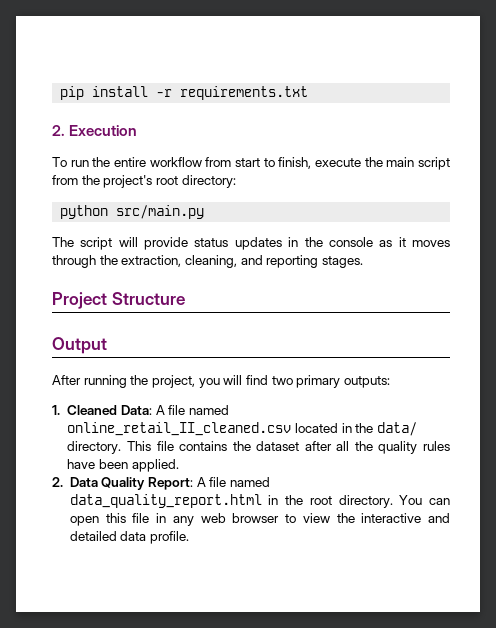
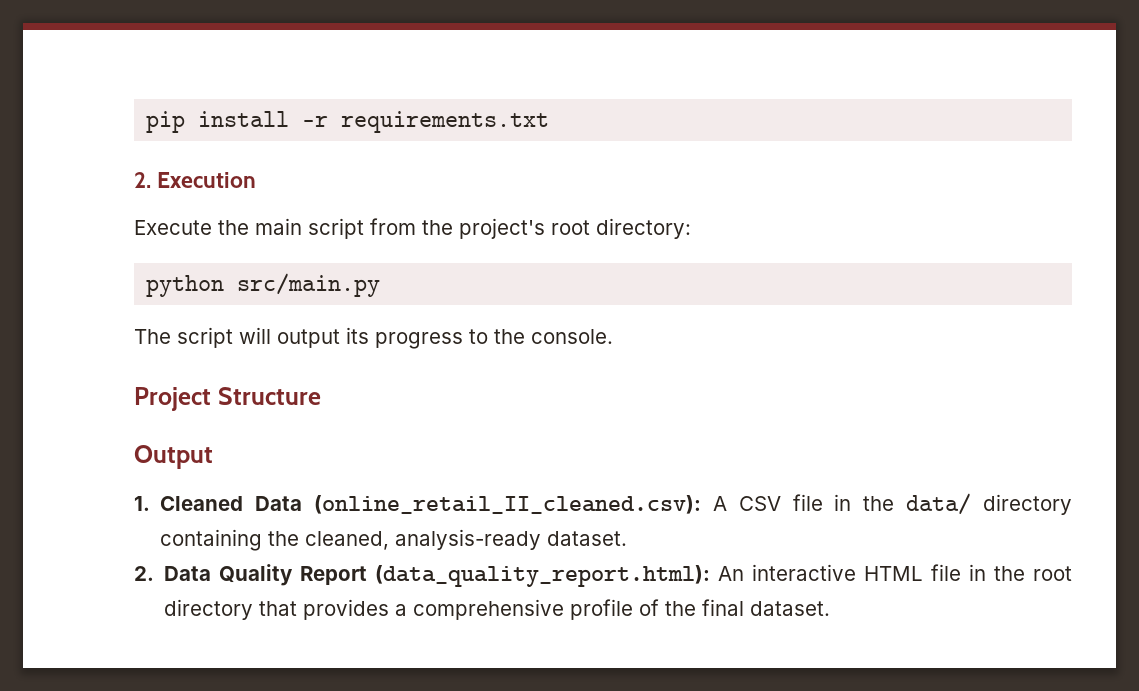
- To run the entire workflow from start to finish, execute the main script from the project's root directory:
+ Execute the main script from the project's root directory:
- The script will provide status updates in the console as it moves through the extraction, cleaning, and reporting stages.
+ The script will output its progress to the console.
  Project Structure
  Output
- After running the project, you will find two primary outputs:
- 1. Cleaned Data: A file named online_retail_II_cleaned.csv located in the data/ directory. This file contains the dataset after all the quality rules have been applied.
- 2. Data Quality Report: A file named data_quality_report.html in the root directory. You can open this file in any web browser to view the interactive and detailed data profile.
+ 1. Cleaned Data (online_retail_II_cleaned.csv): A CSV file in the data/ directory containing the cleaned, analysis-ready dataset.
+ 2. Data Quality Report (data_quality_report.html): An interactive HTML file in the root directory that provides a comprehensive profile of the final dataset.

